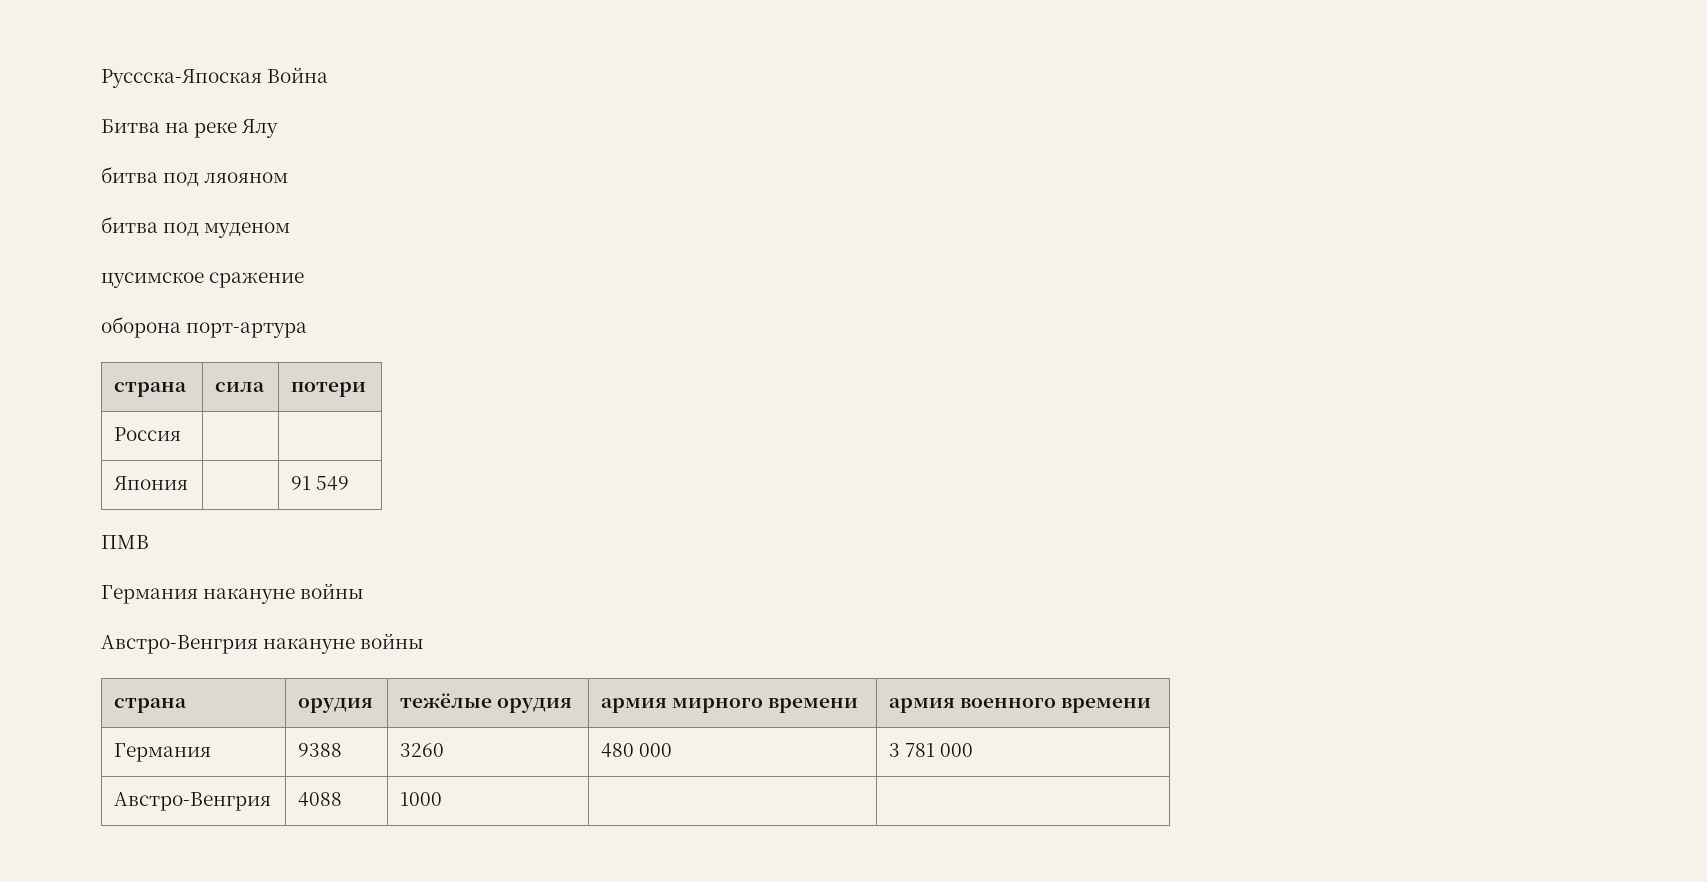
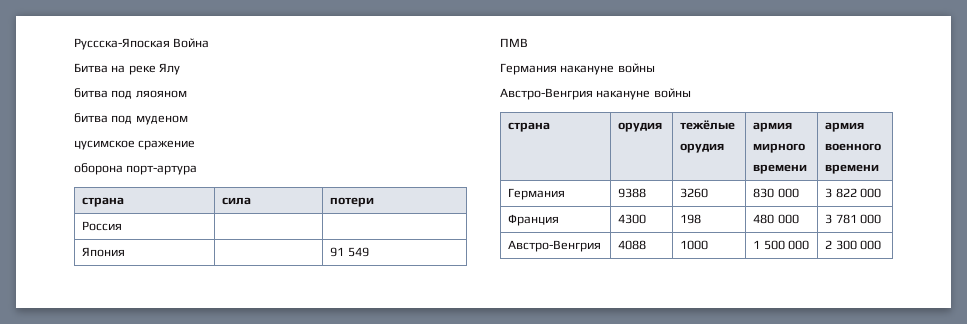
- Германия | 9388 | 3260 | 480 000 | 3 781 000
+ Германия | 9388 | 3260 | 830 000 | 3 822 000
+ Франция | 4300 | 198 | 480 000 | 3 781 000
- Австро-Венгрия | 4088 | 1000 | |
+ Австро-Венгрия | 4088 | 1000 | 1 500 000 | 2 300 000

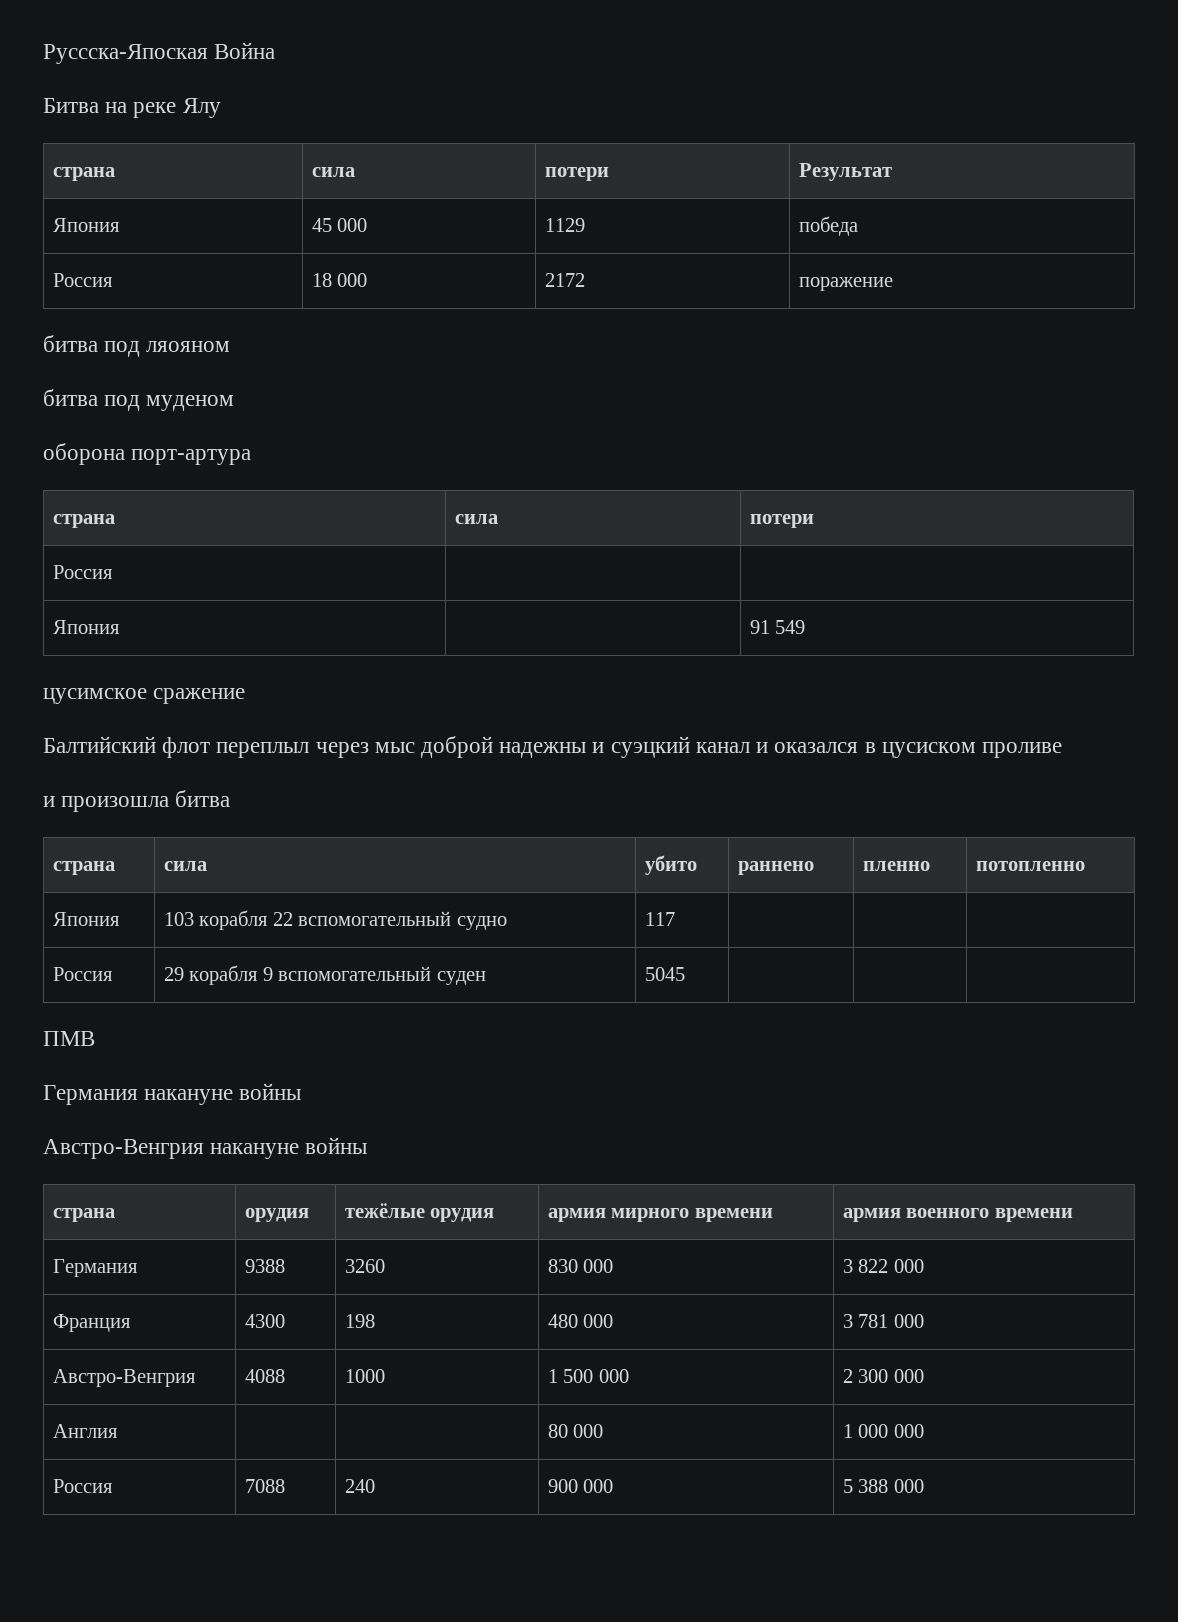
+ страна | сила | потери | Результат
+ Япония | 45 000 | 1129 | победа
+ Россия | 18 000 | 2172 | поражение
- цусимское сражение
+ цусимское сражение
+ Балтийский флот переплыл через мыс доброй надежны и суэцкий канал и оказался в цусиском проливе
+ и произошла битва
+ страна | сила | убито | раннено | пленно | потопленно
+ Япония | 103 корабля 22 вспомогательный судно | 117 | | |
+ Россия | 29 корабля 9 вспомогательный суден | 5045 | | |
+ Англия | | | 80 000 | 1 000 000
+ Россия | 7088 | 240 | 900 000 | 5 388 000

